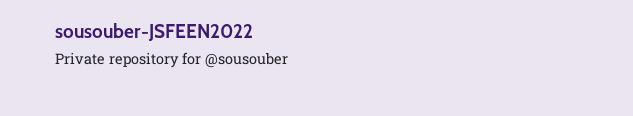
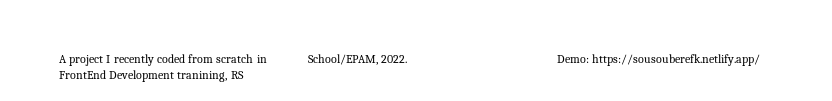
- sousouber-JSFEEN2022
- Private repository for @sousouber
+ A project I recently coded from scratch in FrontEnd Development tranining, RS School/EPAM, 2022.
+ Demo: https://sousouberefk.netlify.app/

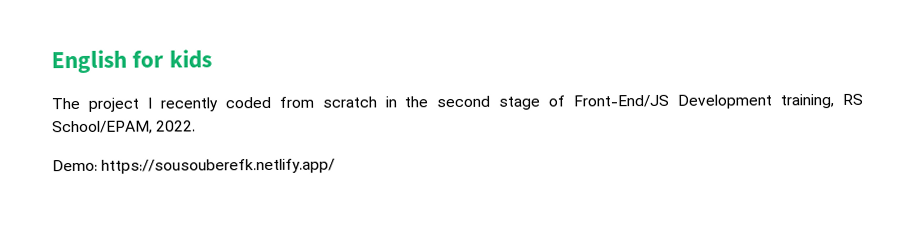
- A project I recently coded from scratch in FrontEnd Development tranining, RS School/EPAM, 2022.
+ English for kids
+ The project I recently coded from scratch in the second stage of Front-End/JS Development training, RS School/EPAM, 2022.

